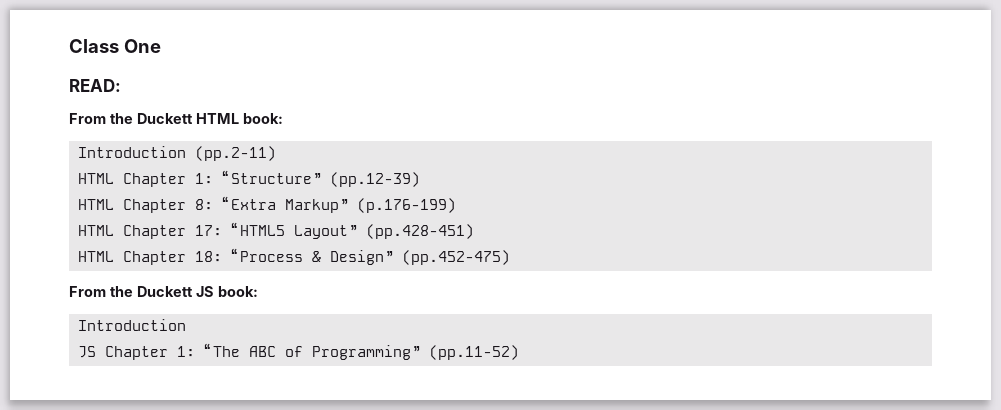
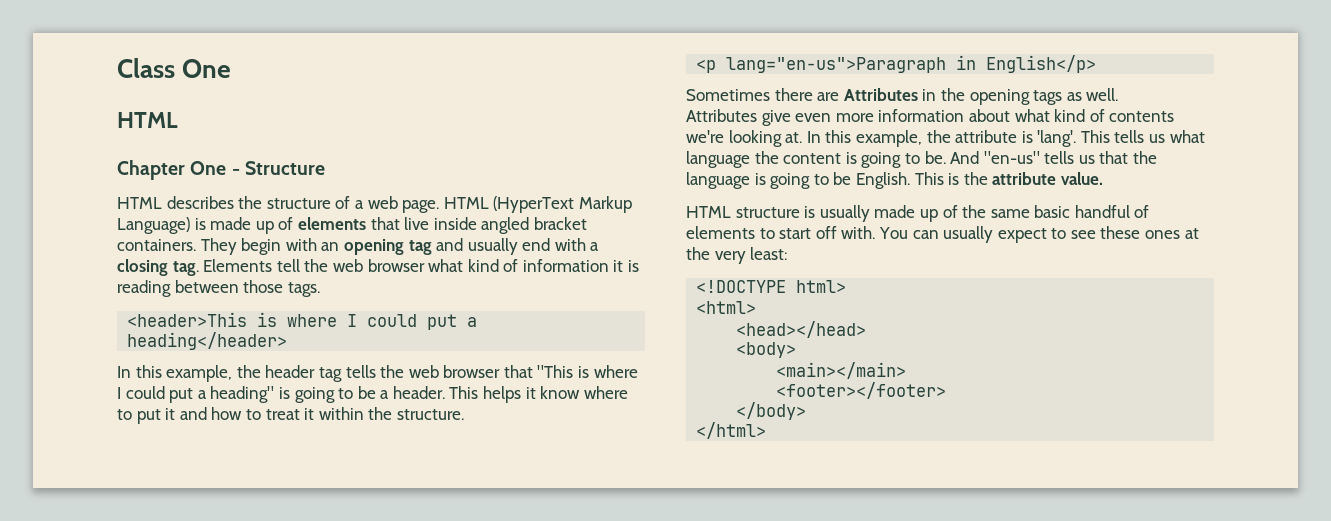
  Class One
- READ:
- From the Duckett HTML book:
- Introduction (pp.2-11)
- HTML Chapter 1: “Structure” (pp.12-39)
- HTML Chapter 8: “Extra Markup” (p.176-199)
- HTML Chapter 17: “HTML5 Layout” (pp.428-451)
- HTML Chapter 18: “Process & Design” (pp.452-475)
- From the Duckett JS book:
- Introduction
- JS Chapter 1: “The ABC of Programming” (pp.11-52)
+ HTML
+ Chapter One - Structure
+ HTML describes the structure of a web page. HTML (HyperText Markup Language) is made up of elements that live inside angled bracket containers. They begin with an opening tag and usually end with a closing tag. Elements tell the web browser what kind of information it is reading between those tags.
+ <header>This is where I could put a heading</header>
+ In this example, the header tag tells the web browser that "This is where I could put a heading" is going to be a header. This helps it know where to put it and how to treat it within the structure.
+ <p lang="en-us">Paragraph in English</p>
+ Sometimes there are Attributes in the opening tags as well.
+ Attributes give even more information about what kind of contents we're looking at. In this example, the attribute is 'lang'. This tells us what language the content is going to be. And "en-us" tells us that the language is going to be English. This is the attribute value.
+ HTML structure is usually made up of the same basic handful of elements to start off with. You can usually expect to see these ones at the very least:
+ <!DOCTYPE html>
+ <html>
+ <head></head>
+ <body>
+ <main></main>
+ <footer></footer>
+ </body>
+ </html>

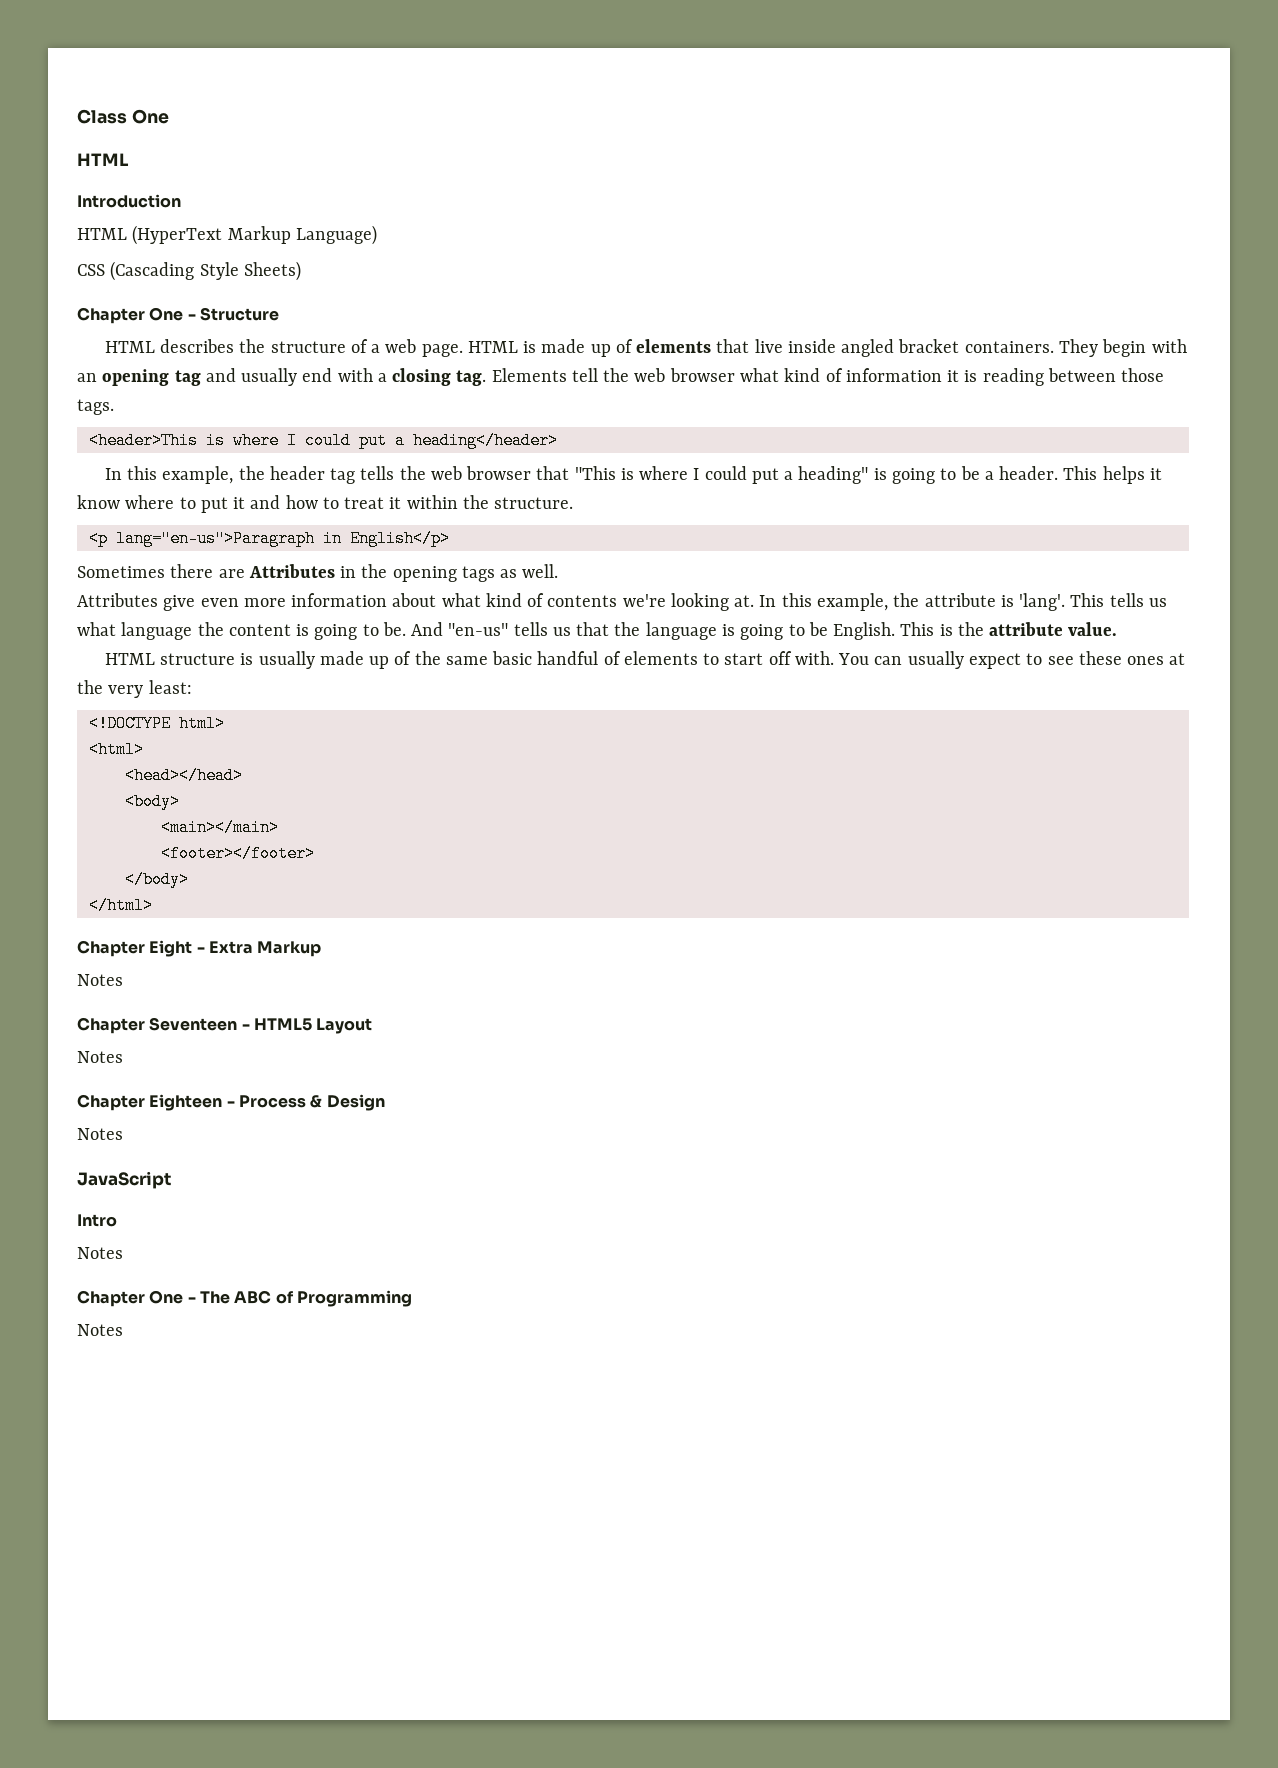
+ Introduction
+ HTML (HyperText Markup Language)
+ CSS (Cascading Style Sheets)
- HTML (HyperText Markup Language) is made up of elements that live inside angled bracket containers.
+ HTML is made up of elements that live inside angled bracket containers.
+ Chapter Eight - Extra Markup
+ Notes
+ Chapter Seventeen - HTML5 Layout
+ Notes
+ Chapter Eighteen - Process & Design
+ Notes
+ JavaScript
+ Intro
+ Notes
+ Chapter One - The ABC of Programming
+ Notes

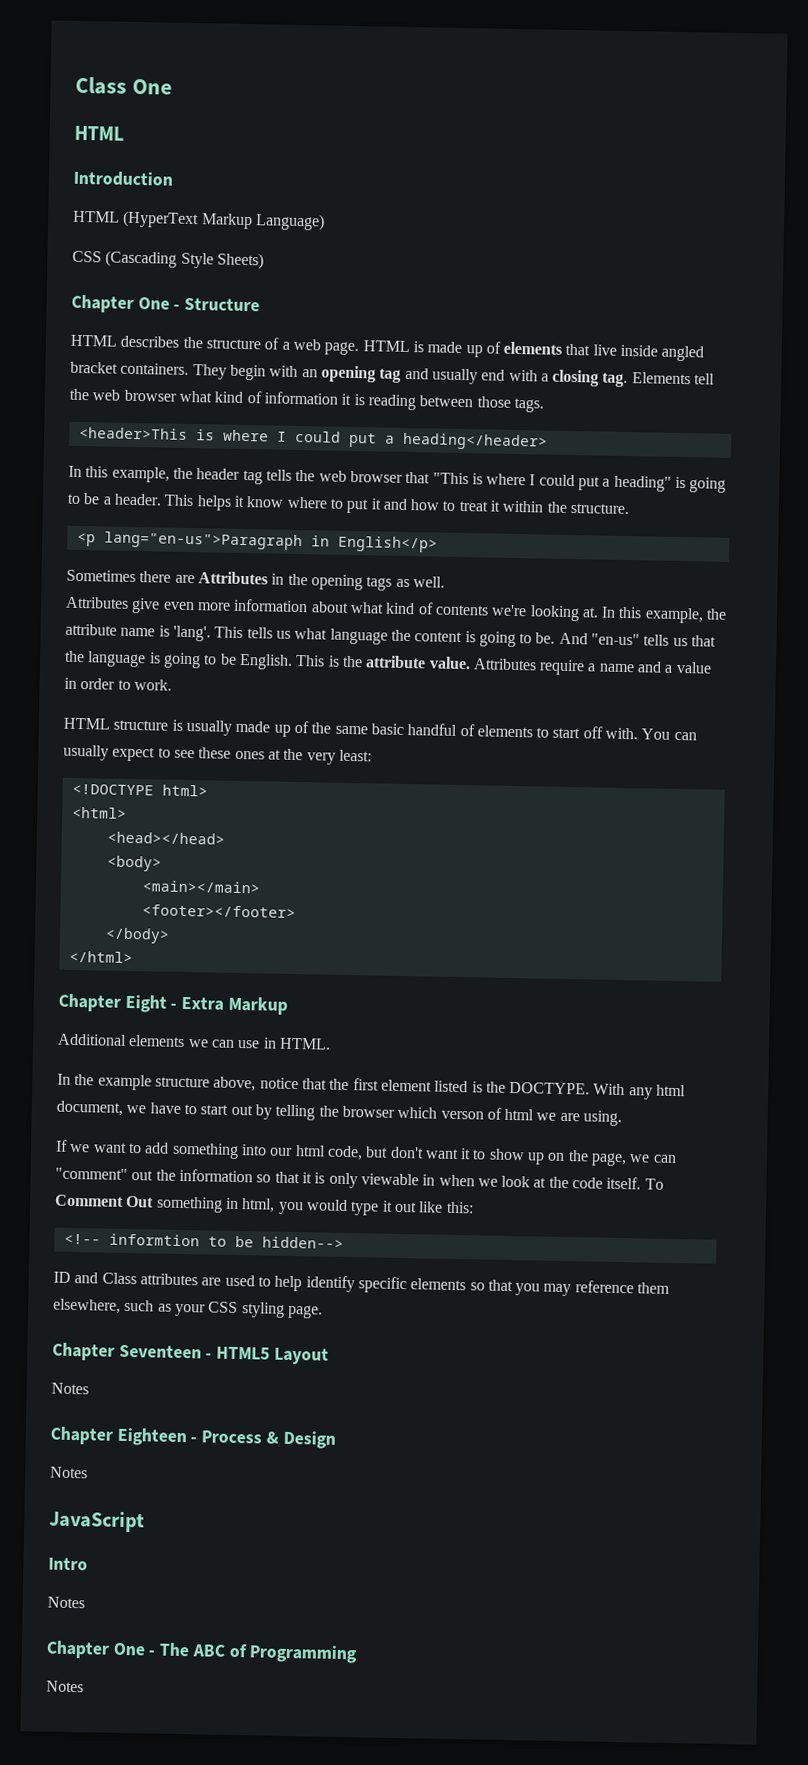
- In this example, the attribute is 'lang'.
+ In this example, the attribute name is 'lang'.
+ Attributes require a name and a value in order to work.
  Chapter Eight - Extra Markup
- Notes
+ Additional elements we can use in HTML.
+ In the example structure above, notice that the first element listed is the DOCTYPE. With any html document, we have to start out by telling the browser which verson of html we are using.
+ If we want to add something into our html code, but don't want it to show up on the page, we can "comment" out the information so that it is only viewable in when we look at the code itself. To Comment Out something in html, you would type it out like this:
+ <!-- informtion to be hidden-->
+ ID and Class attributes are used to help identify specific elements so that you may reference them elsewhere, such as your CSS styling page.

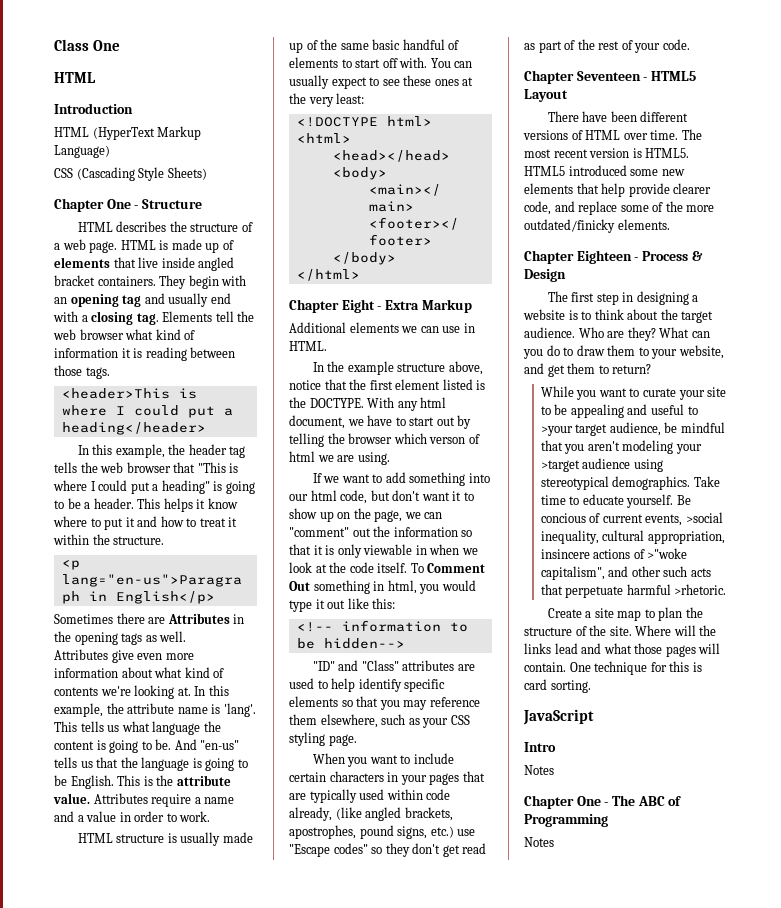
- <!-- informtion to be hidden-->
+ <!-- information to be hidden-->
- ID and Class attributes are used to help identify specific elements so that you may reference them elsewhere, such as your CSS styling page.
+ "ID" and "Class" attributes are used to help identify specific elements so that you may reference them elsewhere, such as your CSS styling page.
+ When you want to include certain characters in your pages that are typically used within code already, (like angled brackets, apostrophes, pound signs, etc.) use "Escape codes" so they don't get read as part of the rest of your code.
  Chapter Seventeen - HTML5 Layout
- Notes
+ There have been different versions of HTML over time. The most recent version is HTML5. HTML5 introduced some new elements that help provide clearer code, and replace some of the more outdated/finicky elements.
  Chapter Eighteen - Process & Design
- Notes
+ The first step in designing a website is to think about the target audience. Who are they? What can you do to draw them to your website, and get them to return?
+ While you want to curate your site to be appealing and useful to >your target audience, be mindful that you aren't modeling your >target audience using stereotypical demographics. Take time to educate yourself. Be concious of current events, >social inequality, cultural appropriation, insincere actions of >"woke capitalism", and other such acts that perpetuate harmful >rhetoric.
+ Create a site map to plan the structure of the site. Where will the links lead and what those pages will contain. One technique for this is card sorting.

